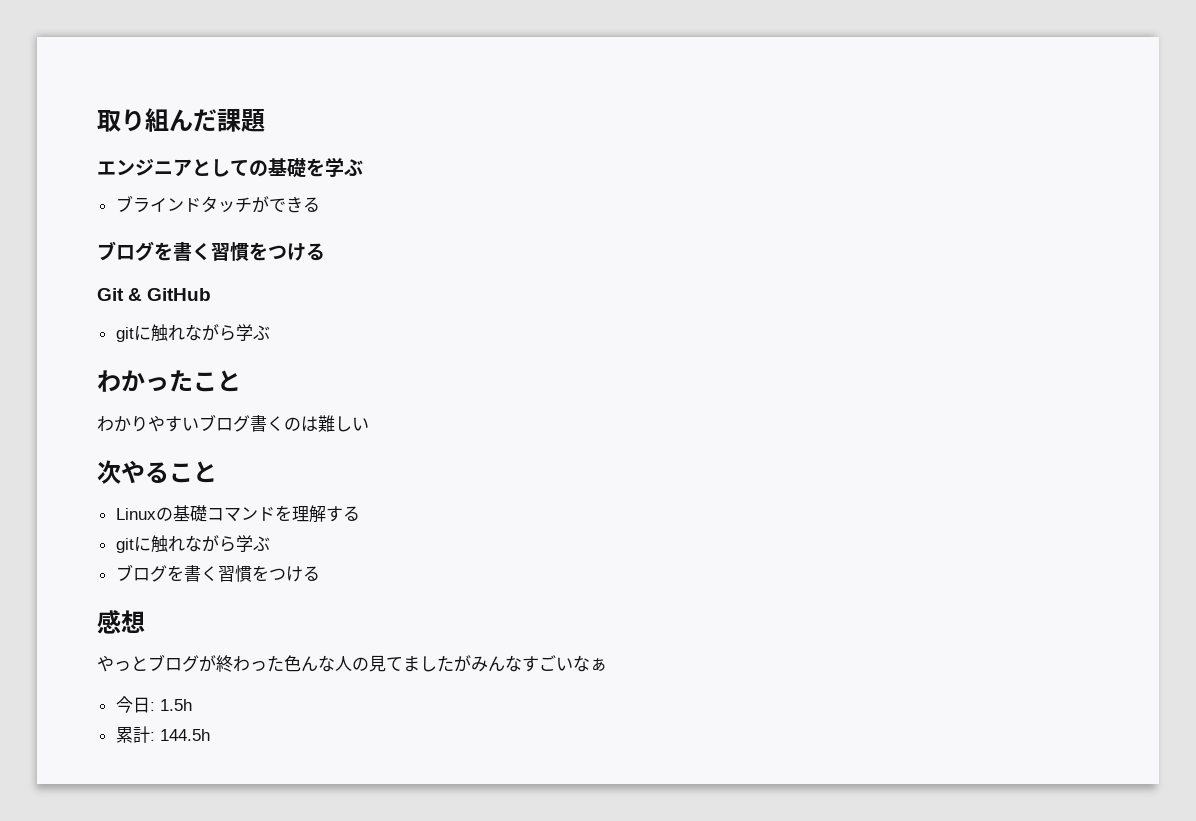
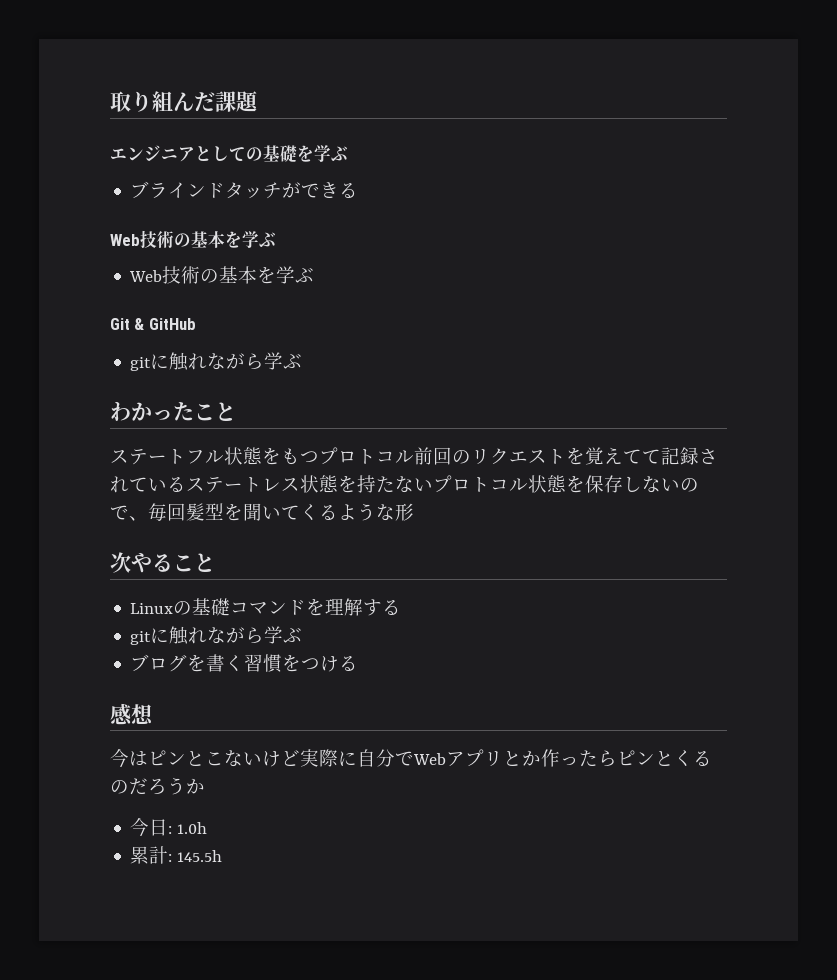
  ブラインドタッチができる
- ブログを書く習慣をつける
+ Web技術の基本を学ぶ
+ Web技術の基本を学ぶ
- わかりやすいブログ書くのは難しい
+ ステートフル状態をもつプロトコル前回のリクエストを覚えてて記録されているステートレス状態を持たないプロトコル状態を保存しないので、毎回髪型を聞いてくるような形
- やっとブログが終わった色んな人の見てましたがみんなすごいなぁ
+ 今はピンとこないけど実際に自分でWebアプリとか作ったらピンとくるのだろうか
- 今日: 1.5h
+ 今日: 1.0h
- 累計: 144.5h
+ 累計: 145.5h

